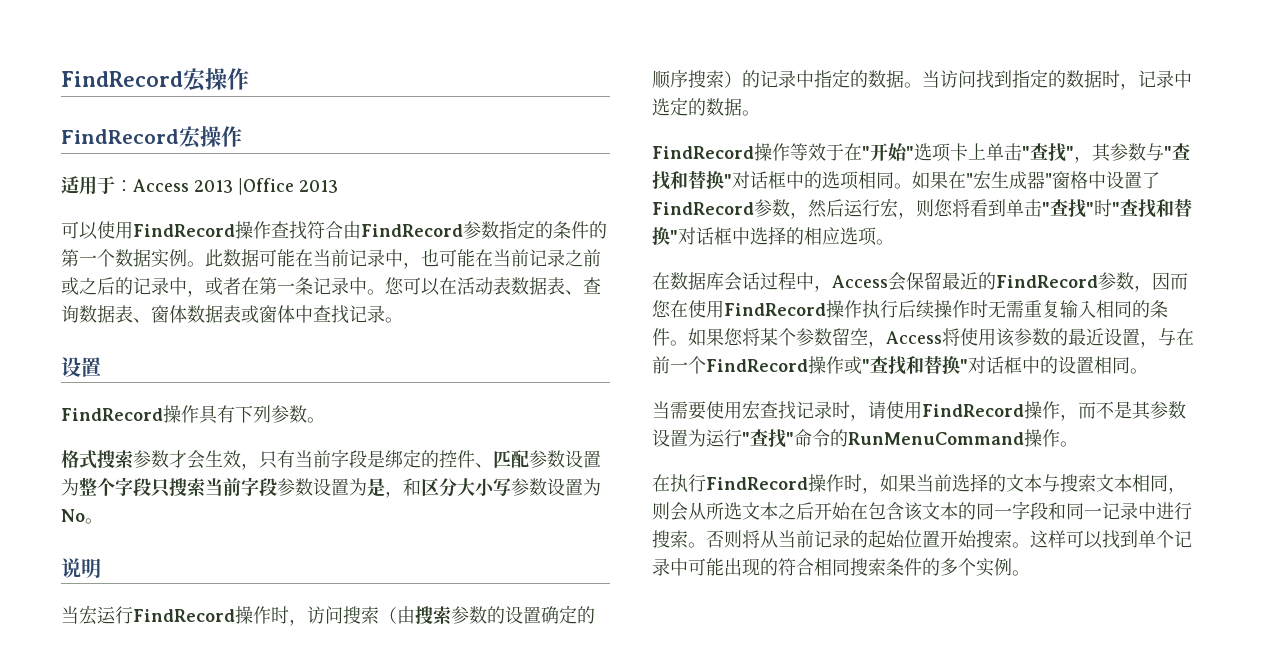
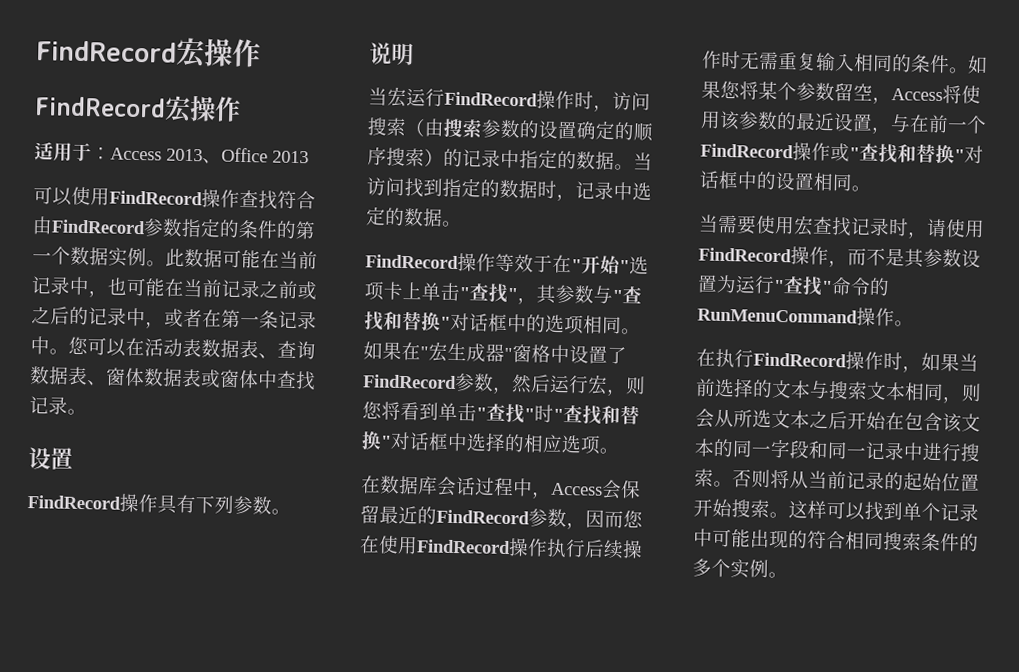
- 适用于：Access 2013 |Office 2013
+ 适用于：Access 2013、Office 2013
- 格式搜索参数才会生效，只有当前字段是绑定的控件、匹配参数设置为整个字段只搜索当前字段参数设置为是，和区分大小写参数设置为No。

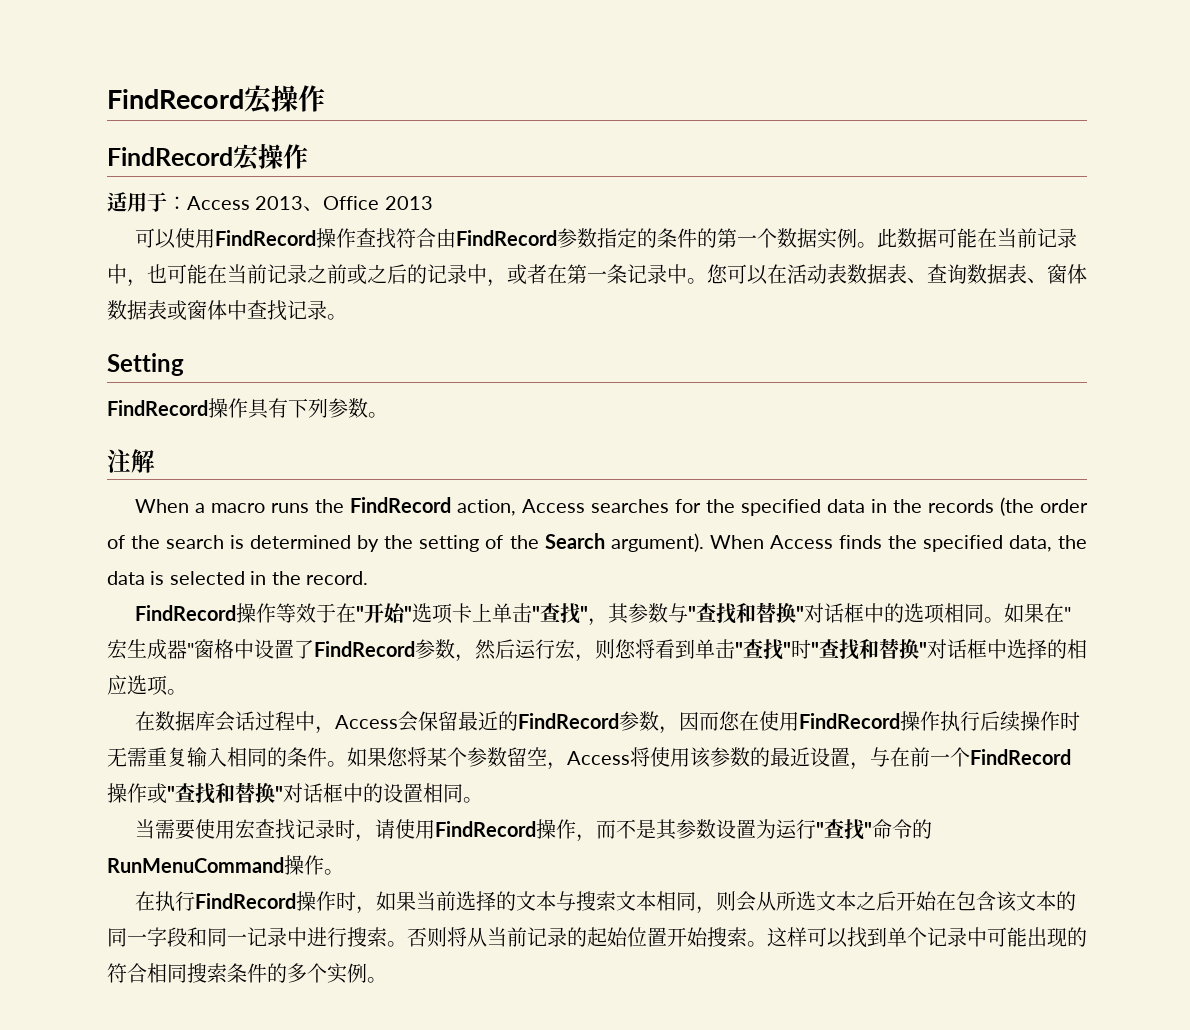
  您可以在活动表数据表、查询数据表、窗体数据表或窗体中查找记录。
- 设置
+ Setting
- 说明
- 当宏运行FindRecord操作时，访问搜索（由搜索参数的设置确定的顺序搜索）的记录中指定的数据。当访问找到指定的数据时，记录中选定的数据。
+ 注解
+ When a macro runs the FindRecord action, Access searches for the specified data in the records (the order of the search is determined by the setting of the Search argument). When Access finds the specified data, the data is selected in the record.

